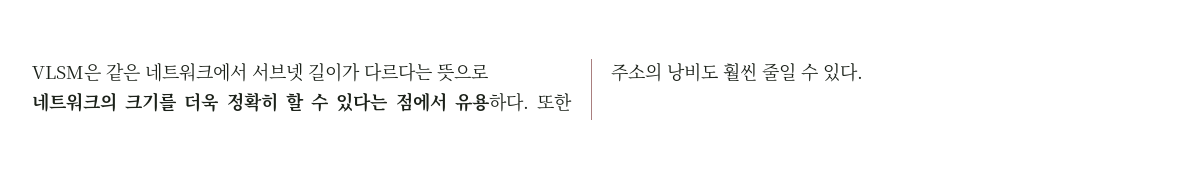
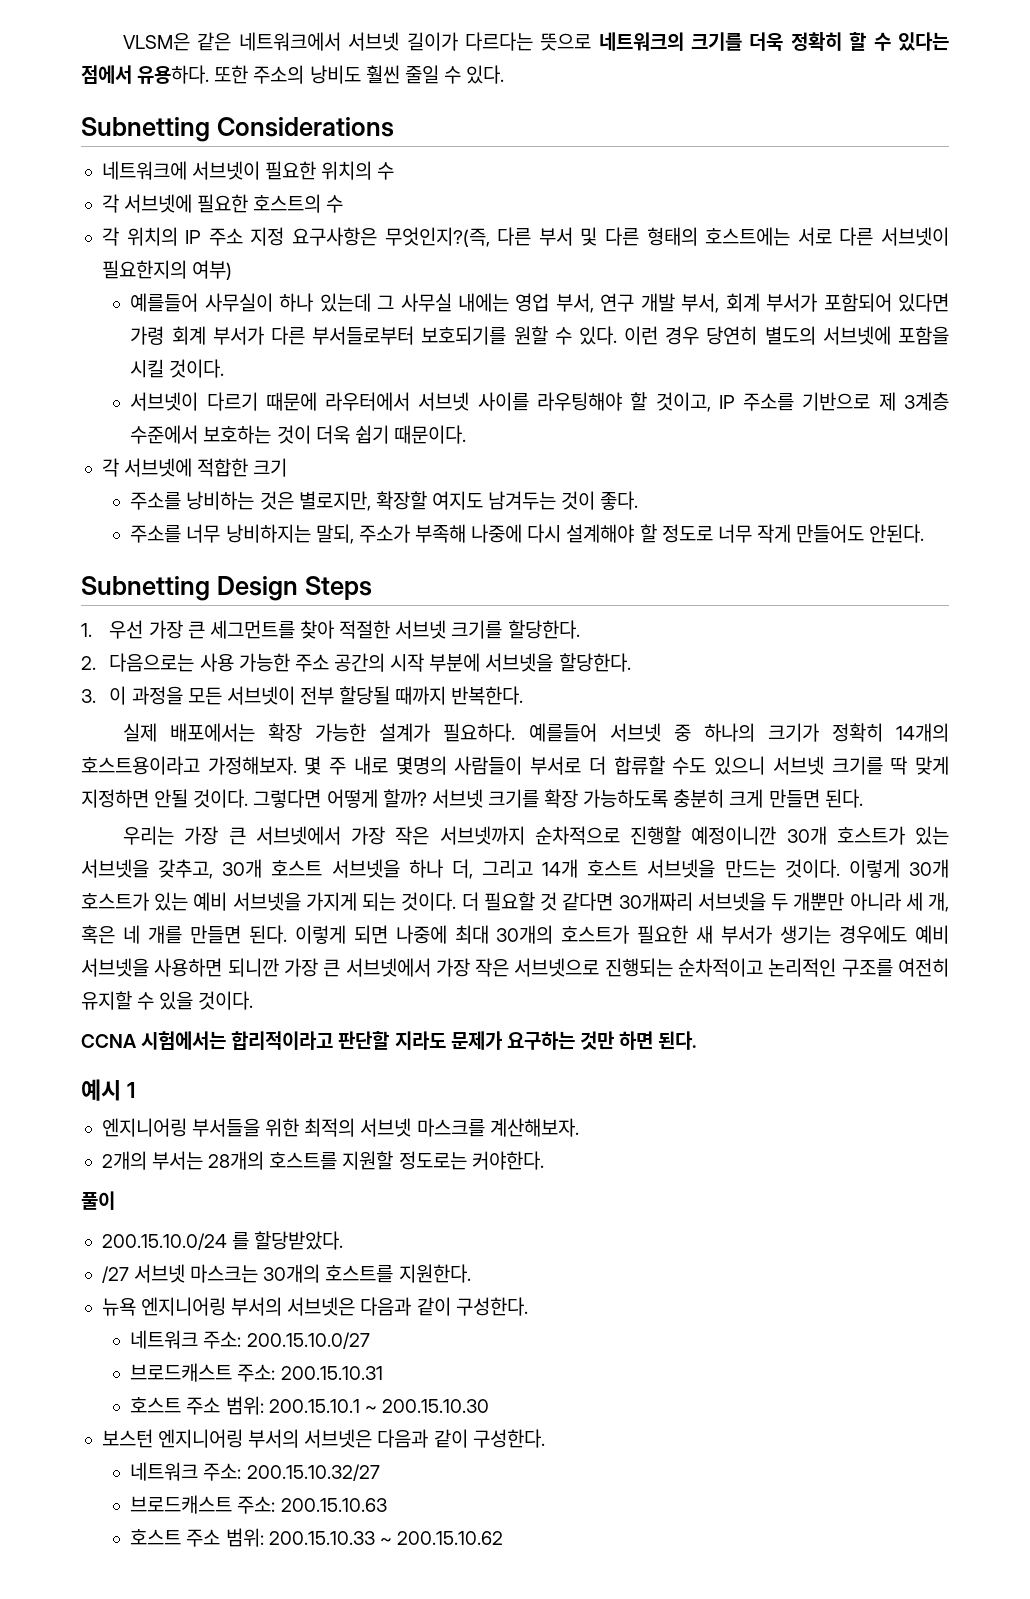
+ Subnetting Considerations
+ 네트워크에 서브넷이 필요한 위치의 수
+ 각 서브넷에 필요한 호스트의 수
+ 각 위치의 IP 주소 지정 요구사항은 무엇인지?(즉, 다른 부서 및 다른 형태의 호스트에는 서로 다른 서브넷이 필요한지의 여부)
+ 예를들어 사무실이 하나 있는데 그 사무실 내에는 영업 부서, 연구 개발 부서, 회계 부서가 포함되어 있다면 가령 회계 부서가 다른 부서들로부터 보호되기를 원할 수 있다. 이런 경우 당연히 별도의 서브넷에 포함을 시킬 것이다.
+ 서브넷이 다르기 때문에 라우터에서 서브넷 사이를 라우팅해야 할 것이고, IP 주소를 기반으로 제 3계층 수준에서 보호하는 것이 더욱 쉽기 때문이다.
+ 각 서브넷에 적합한 크기
+ 주소를 낭비하는 것은 별로지만, 확장할 여지도 남겨두는 것이 좋다.
+ 주소를 너무 낭비하지는 말되, 주소가 부족해 나중에 다시 설계해야 할 정도로 너무 작게 만들어도 안된다.
+ Subnetting Design Steps
+ 1. 우선 가장 큰 세그먼트를 찾아 적절한 서브넷 크기를 할당한다.
+ 2. 다음으로는 사용 가능한 주소 공간의 시작 부분에 서브넷을 할당한다.
+ 3. 이 과정을 모든 서브넷이 전부 할당될 때까지 반복한다.
+ 실제 배포에서는 확장 가능한 설계가 필요하다. 예를들어 서브넷 중 하나의 크기가 정확히 14개의 호스트용이라고 가정해보자. 몇 주 내로 몇명의 사람들이 부서로 더 합류할 수도 있으니 서브넷 크기를 딱 맞게 지정하면 안될 것이다. 그렇다면 어떻게 할까? 서브넷 크기를 확장 가능하도록 충분히 크게 만들면 된다.
+ 우리는 가장 큰 서브넷에서 가장 작은 서브넷까지 순차적으로 진행할 예정이니깐 30개 호스트가 있는 서브넷을 갖추고, 30개 호스트 서브넷을 하나 더, 그리고 14개 호스트 서브넷을 만드는 것이다. 이렇게 30개 호스트가 있는 예비 서브넷을 가지게 되는 것이다. 더 필요할 것 같다면 30개짜리 서브넷을 두 개뿐만 아니라 세 개, 혹은 네 개를 만들면 된다. 이렇게 되면 나중에 최대 30개의 호스트가 필요한 새 부서가 생기는 경우에도 예비 서브넷을 사용하면 되니깐 가장 큰 서브넷에서 가장 작은 서브넷으로 진행되는 순차적이고 논리적인 구조를 여전히 유지할 수 있을 것이다.
+ CCNA 시험에서는 합리적이라고 판단할 지라도 문제가 요구하는 것만 하면 된다.
+ 예시 1
+ 엔지니어링 부서들을 위한 최적의 서브넷 마스크를 계산해보자.
+ 2개의 부서는 28개의 호스트를 지원할 정도로는 커야한다.
+ 풀이
+ 200.15.10.0/24 를 할당받았다.
+ /27 서브넷 마스크는 30개의 호스트를 지원한다.
+ 뉴욕 엔지니어링 부서의 서브넷은 다음과 같이 구성한다.
+ 네트워크 주소: 200.15.10.0/27
+ 브로드캐스트 주소: 200.15.10.31
+ 호스트 주소 범위: 200.15.10.1 ~ 200.15.10.30
+ 보스턴 엔지니어링 부서의 서브넷은 다음과 같이 구성한다.
+ 네트워크 주소: 200.15.10.32/27
+ 브로드캐스트 주소: 200.15.10.63
+ 호스트 주소 범위: 200.15.10.33 ~ 200.15.10.62

